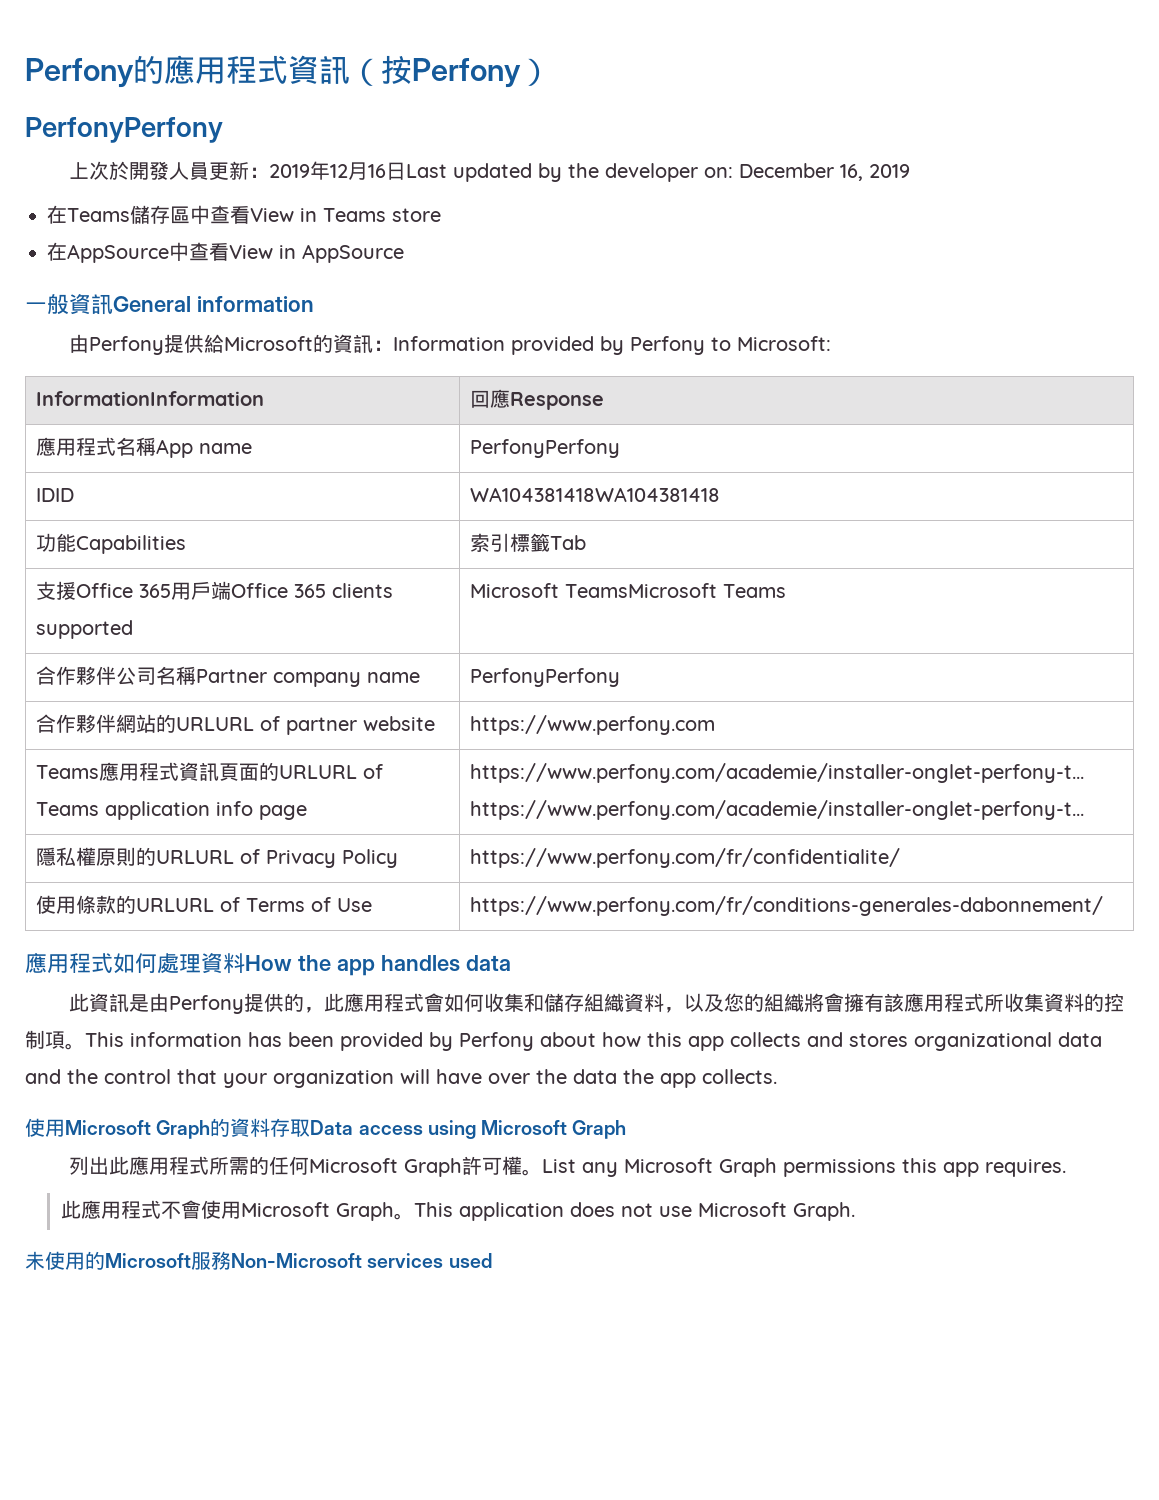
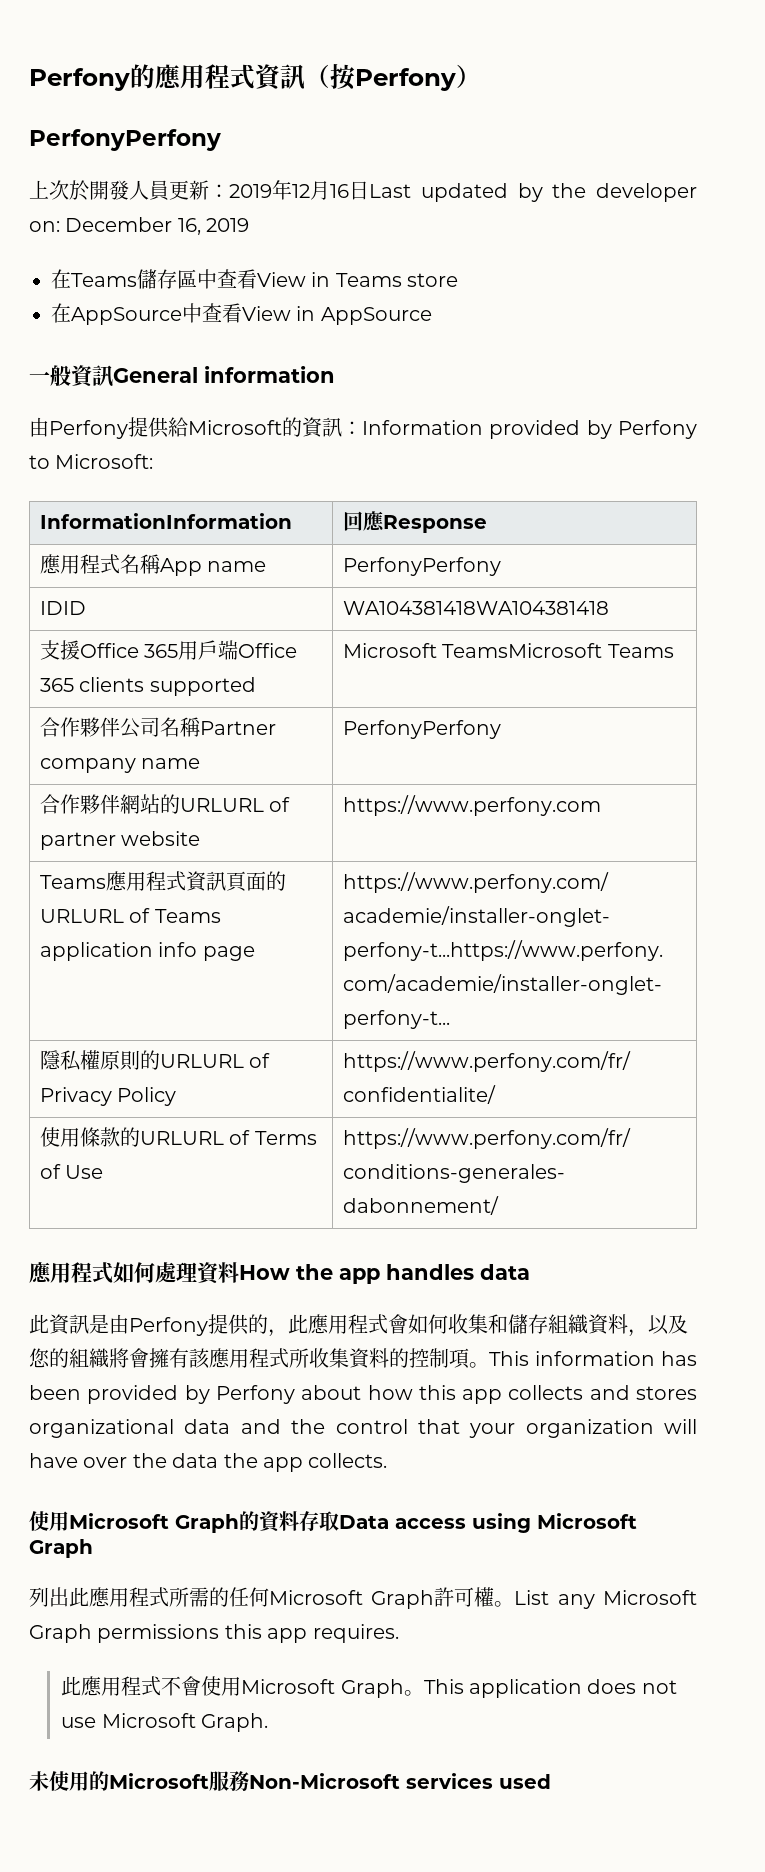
- 功能Capabilities | 索引標籤Tab

